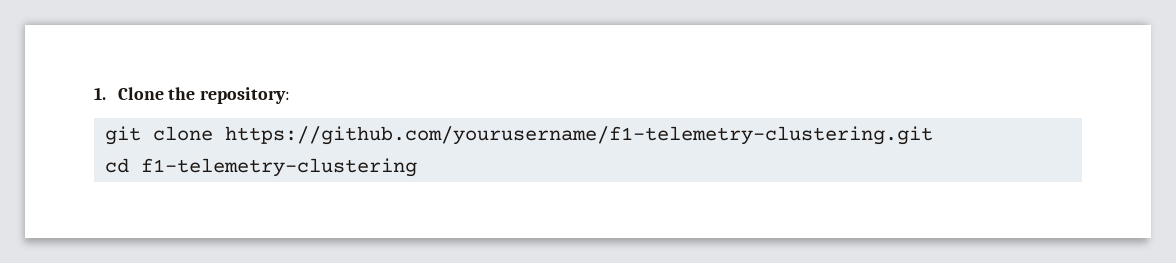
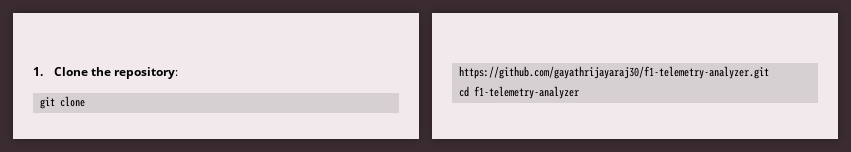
- git clone https://github.com/yourusername/f1-telemetry-clustering.git
+ git clone https://github.com/gayathrijayaraj30/f1-telemetry-analyzer.git
- cd f1-telemetry-clustering
+ cd f1-telemetry-analyzer

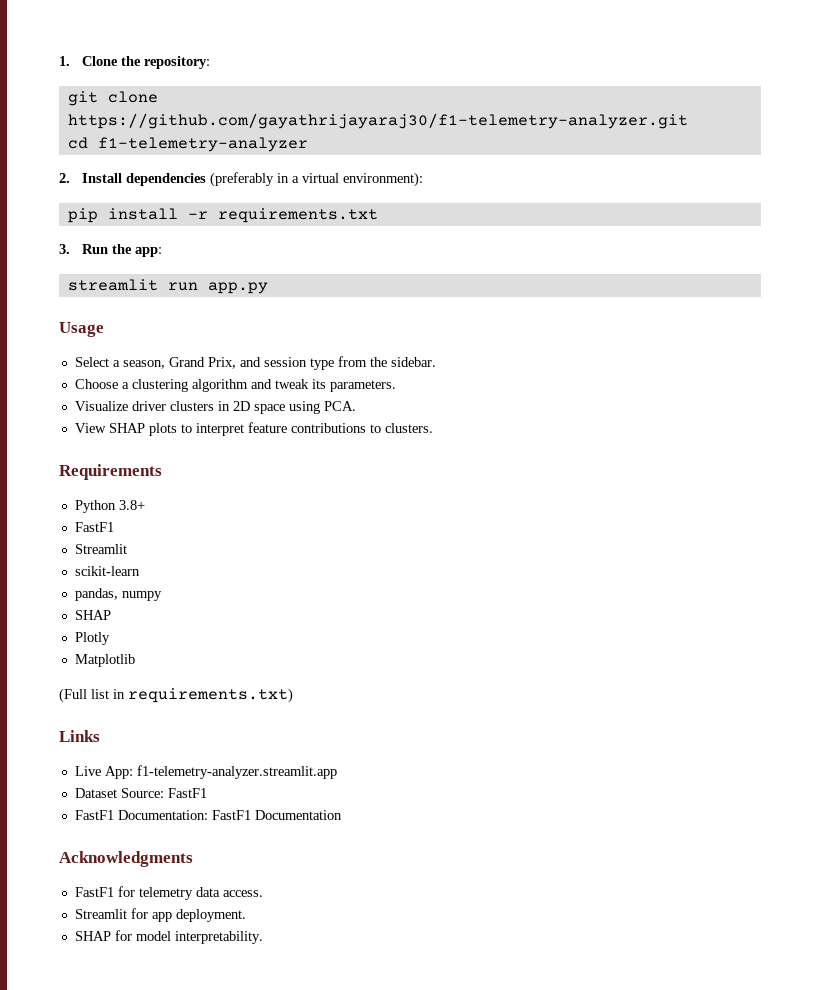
+ 2. Install dependencies (preferably in a virtual environment):
+ pip install -r requirements.txt
+ 3. Run the app:
+ streamlit run app.py
+ Usage
+ Select a season, Grand Prix, and session type from the sidebar.
+ Choose a clustering algorithm and tweak its parameters.
+ Visualize driver clusters in 2D space using PCA.
+ View SHAP plots to interpret feature contributions to clusters.
+ Requirements
+ Python 3.8+
+ FastF1
+ Streamlit
+ scikit-learn
+ pandas, numpy
+ SHAP
+ Plotly
+ Matplotlib
+ (Full list in requirements.txt)
+ Links
+ Live App: f1-telemetry-analyzer.streamlit.app
+ Dataset Source: FastF1
+ FastF1 Documentation: FastF1 Documentation
+ Acknowledgments
+ FastF1 for telemetry data access.
+ Streamlit for app deployment.
+ SHAP for model interpretability.

